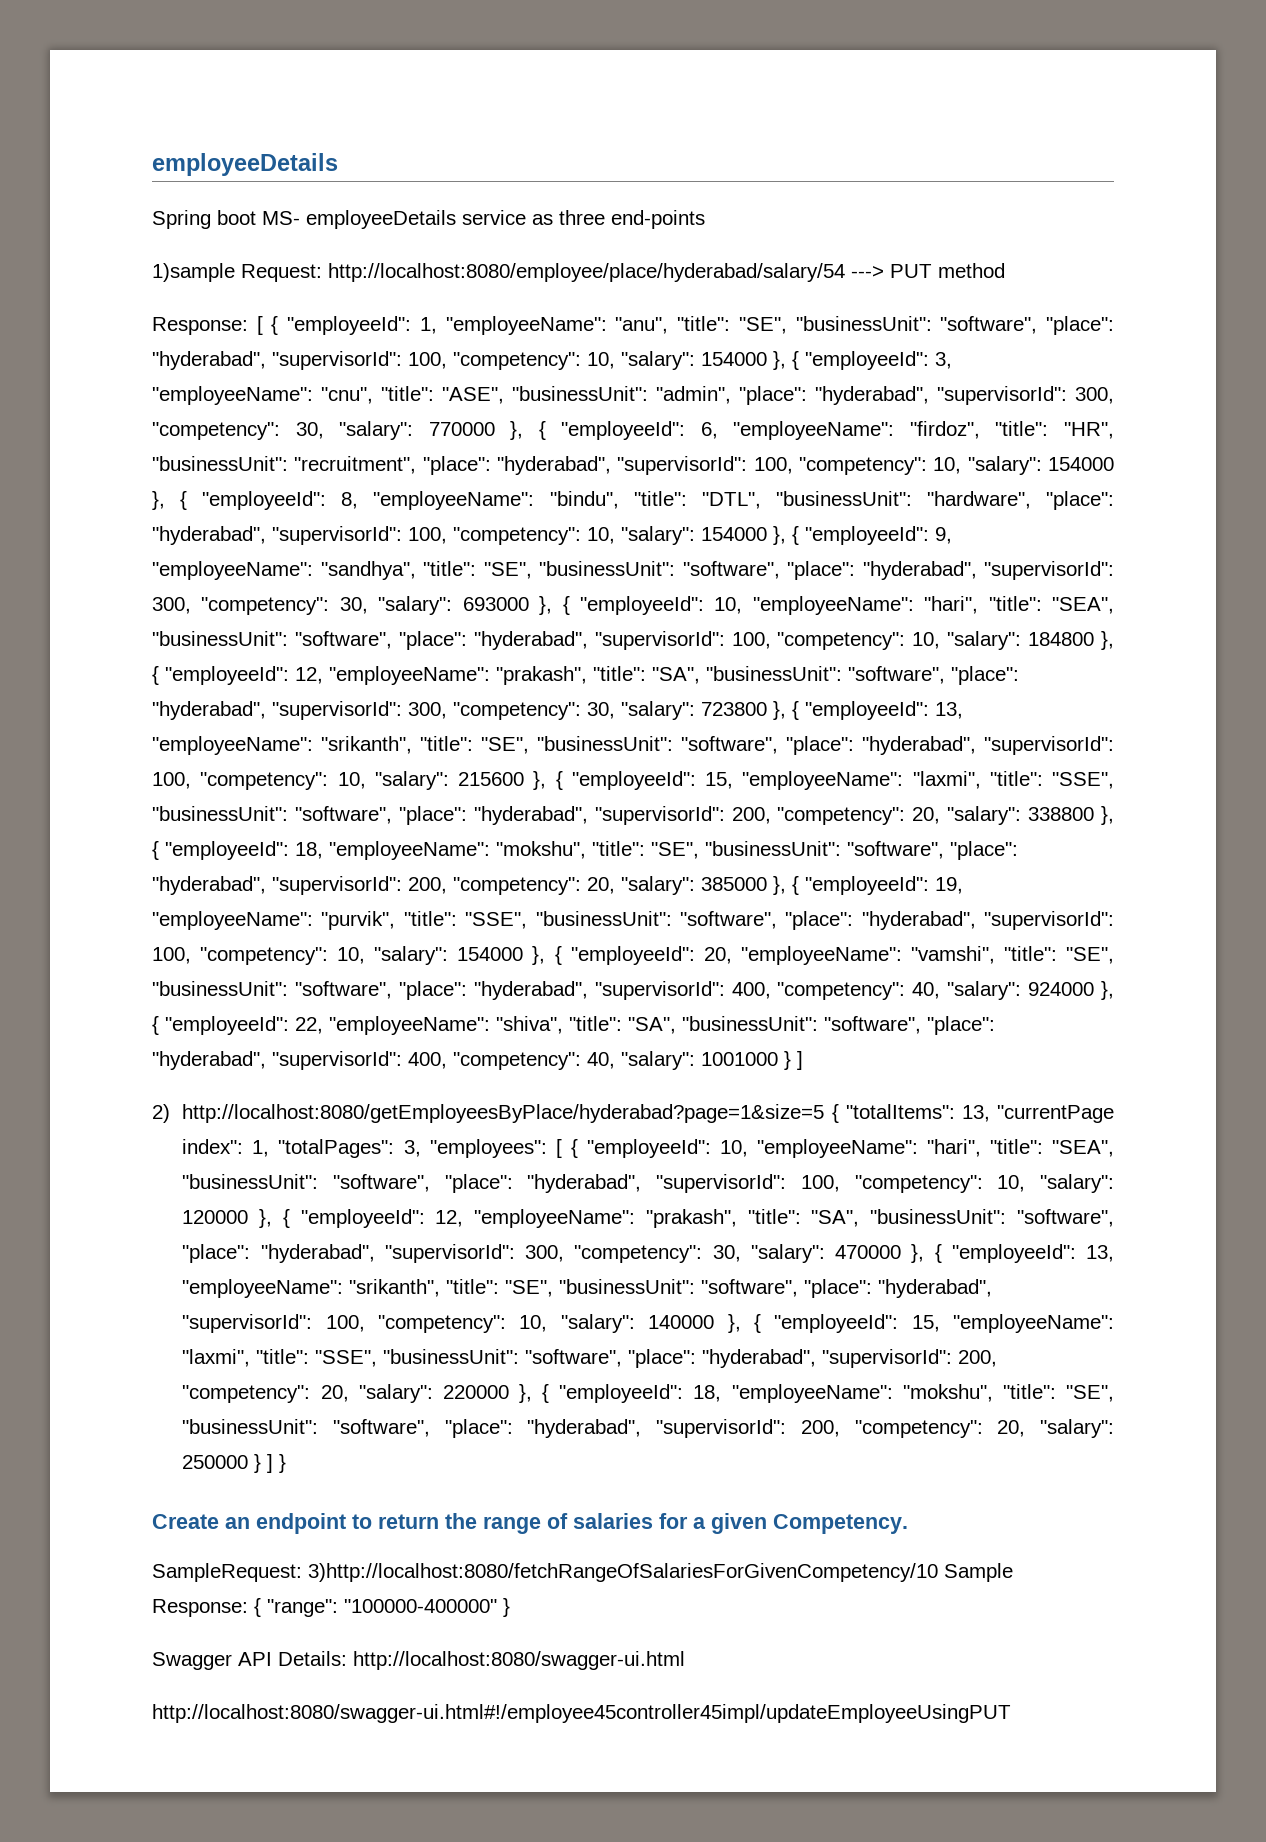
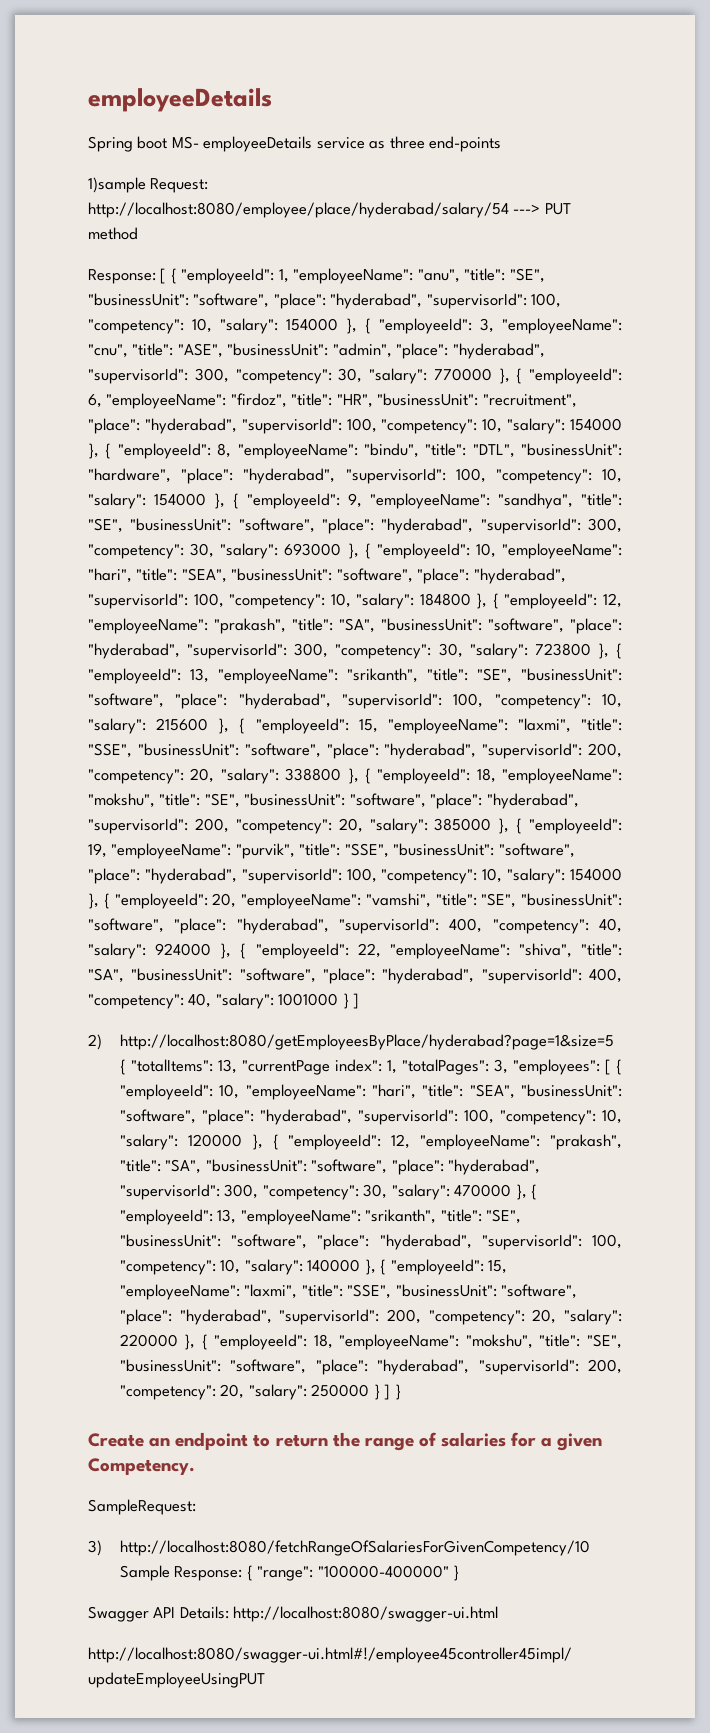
- SampleRequest: 3)http://localhost:8080/fetchRangeOfSalariesForGivenCompetency/10 Sample Response: { "range": "100000-400000" }
+ SampleRequest:
+ 3) http://localhost:8080/fetchRangeOfSalariesForGivenCompetency/10 Sample Response: { "range": "100000-400000" }

